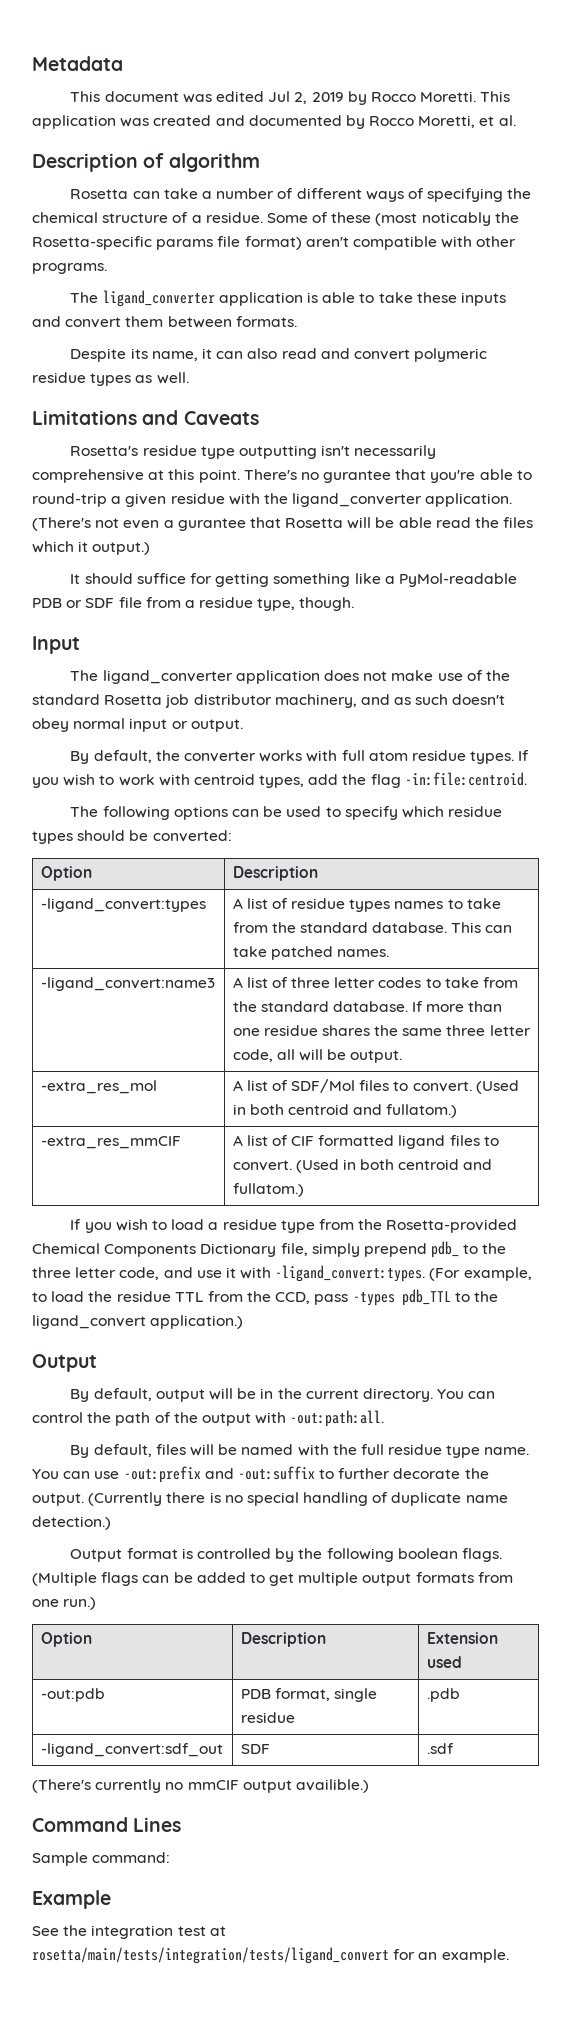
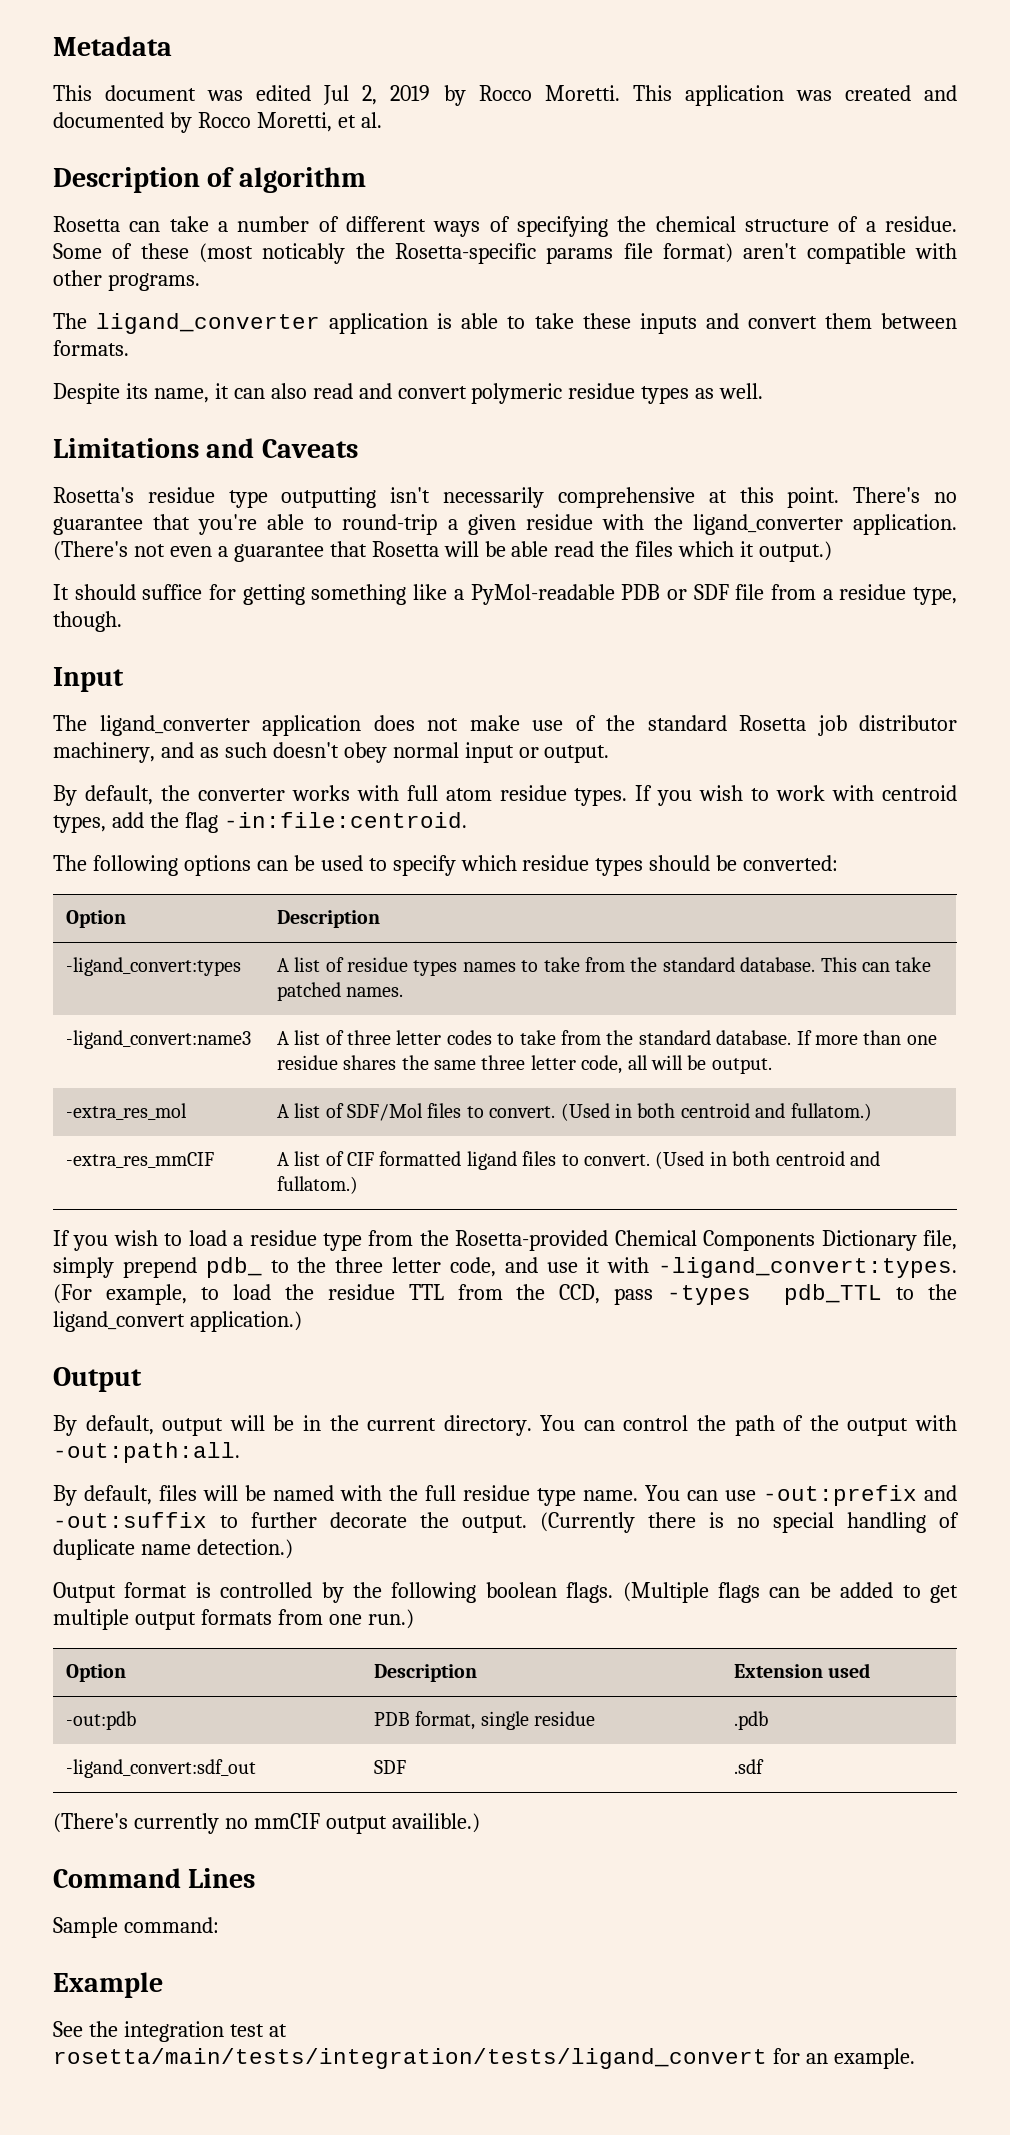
- There's no gurantee that you're able to round-trip a given residue with the ligand_converter application.
+ There's no guarantee that you're able to round-trip a given residue with the ligand_converter application.
- (There's not even a gurantee that Rosetta will be able read the files which it output.)
+ (There's not even a guarantee that Rosetta will be able read the files which it output.)

